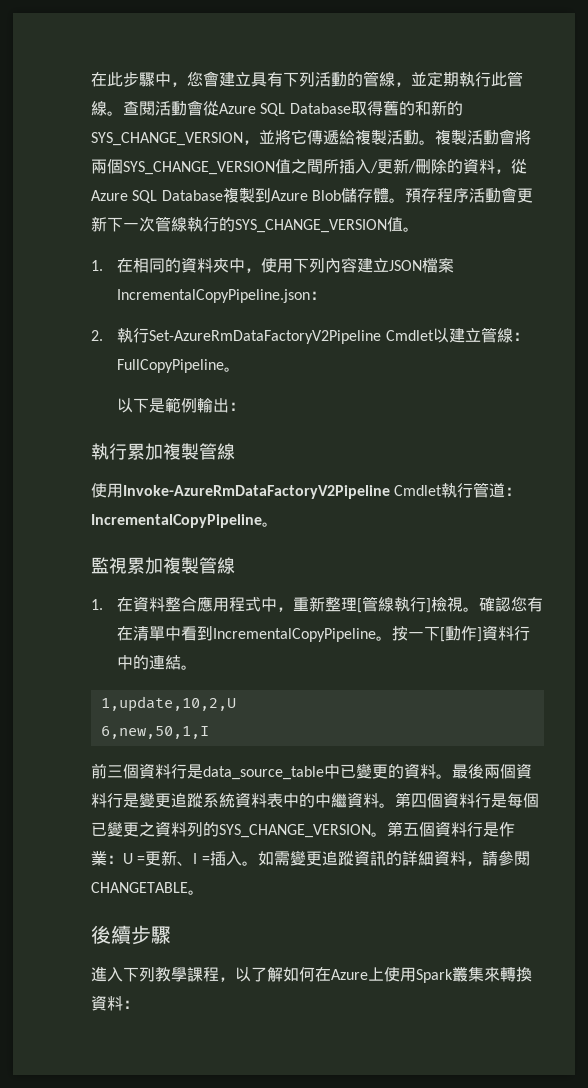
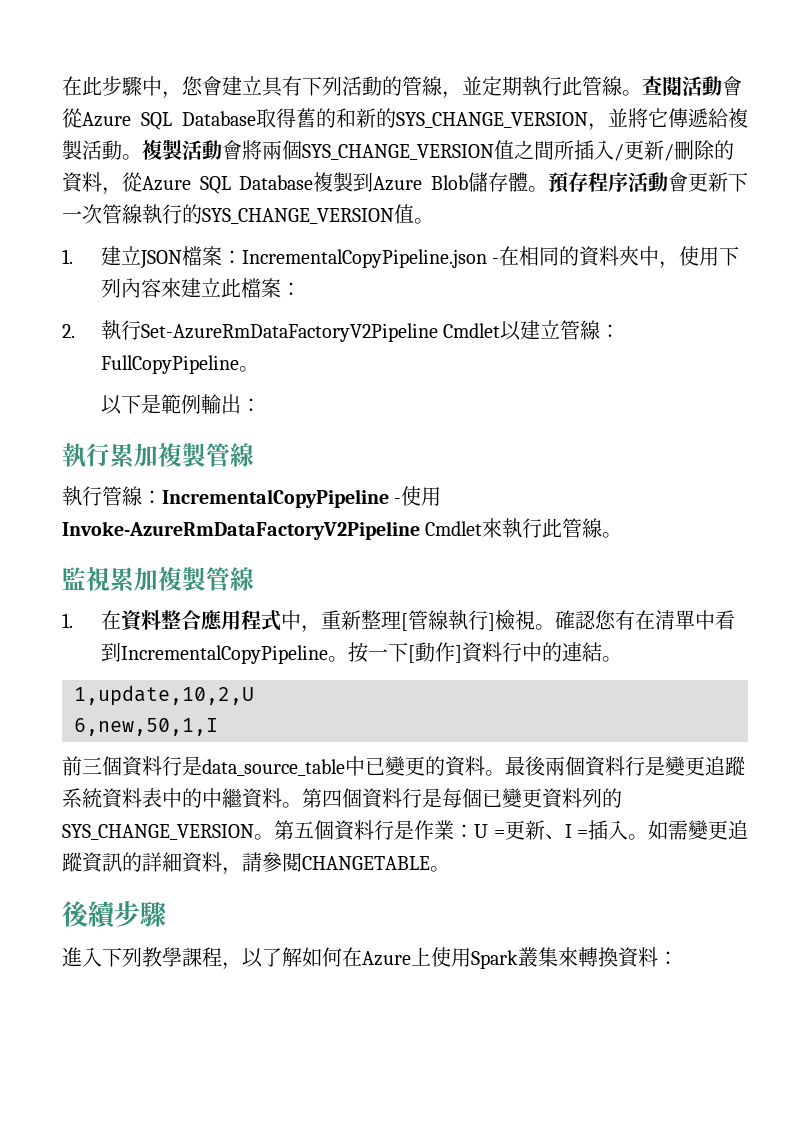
- 1.在相同的資料夾中，使用下列內容建立JSON檔案IncrementalCopyPipeline.json：
+ 1.建立JSON檔案：IncrementalCopyPipeline.json -在相同的資料夾中，使用下列內容來建立此檔案：
- 使用Invoke-AzureRmDataFactoryV2Pipeline Cmdlet執行管道：IncrementalCopyPipeline。
+ 執行管線：IncrementalCopyPipeline -使用Invoke-AzureRmDataFactoryV2Pipeline Cmdlet來執行此管線。
- 第四個資料行是每個已變更之資料列的SYS_CHANGE_VERSION。
+ 第四個資料行是每個已變更資料列的SYS_CHANGE_VERSION。

